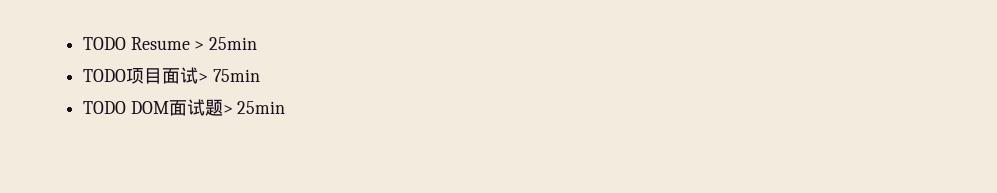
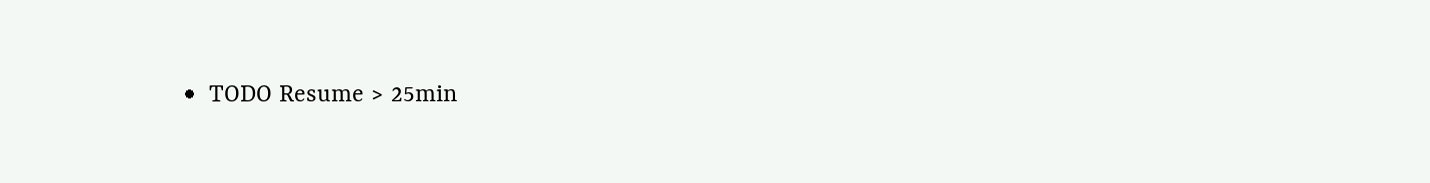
- TODO项目面试> 75min
- TODO DOM面试题> 25min

